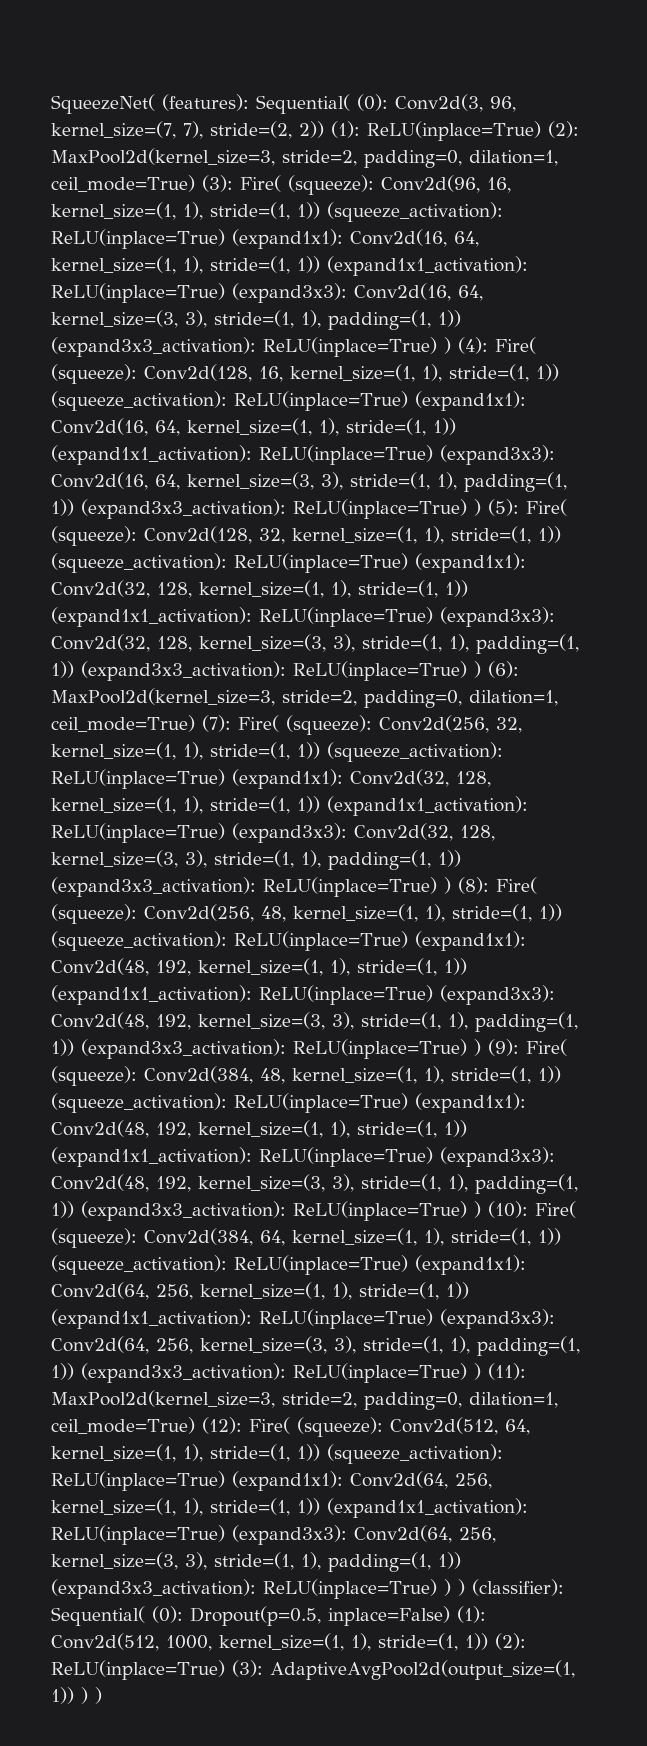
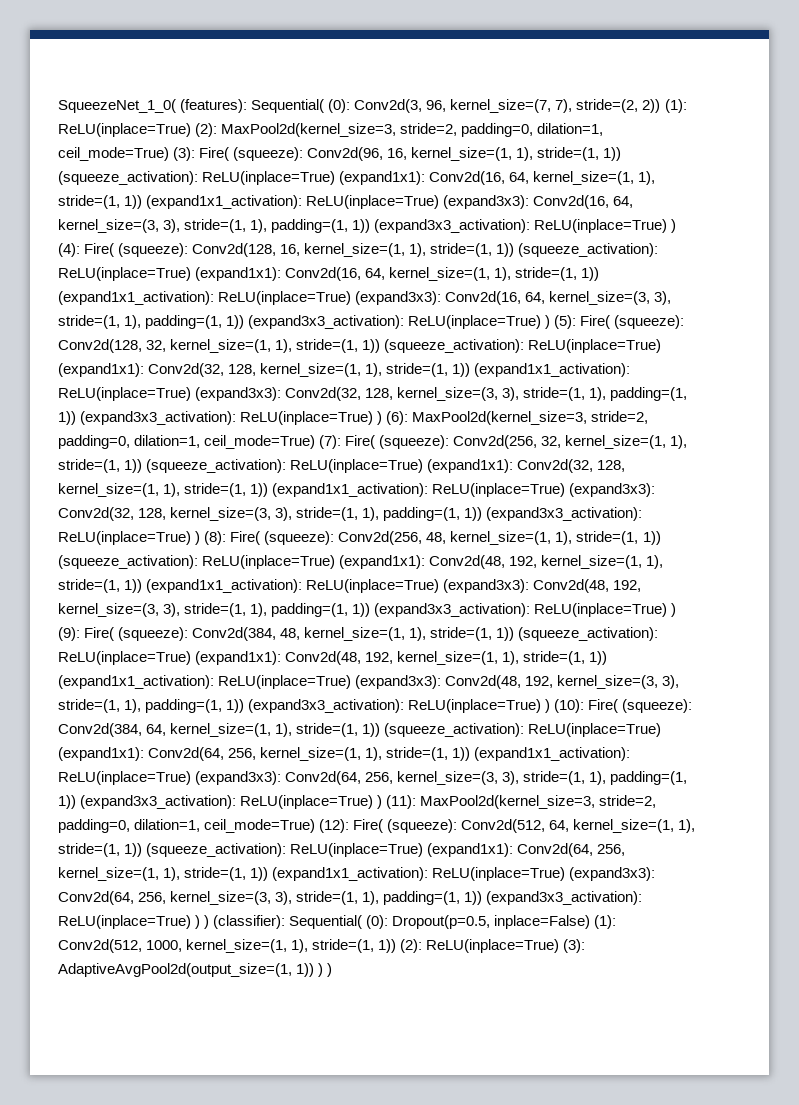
- SqueezeNet( (features):
+ SqueezeNet_1_0( (features):

